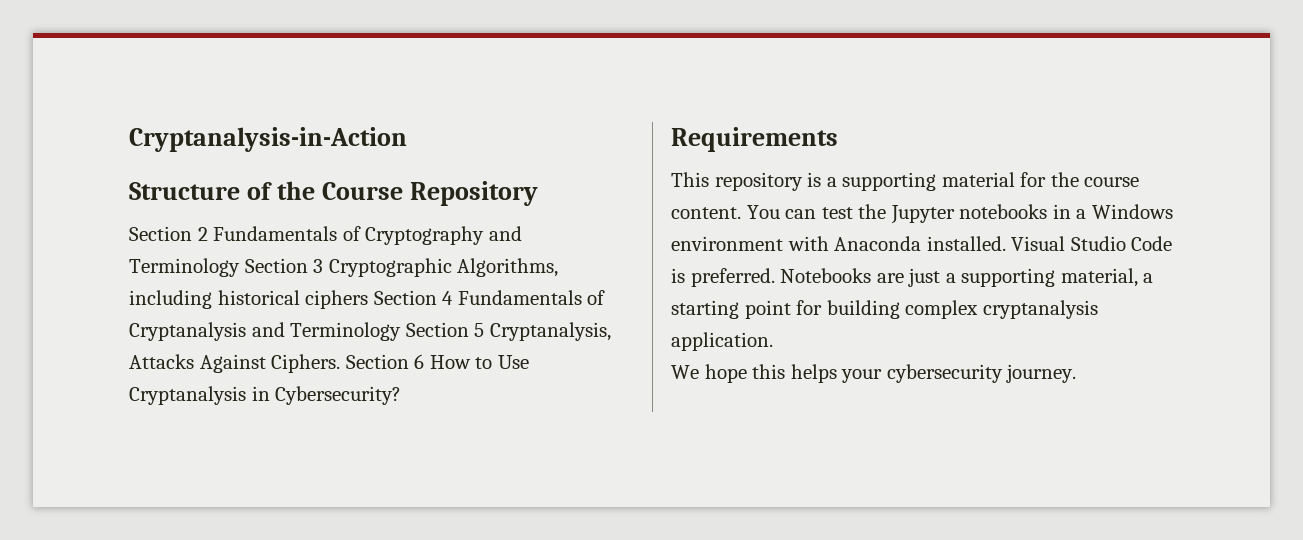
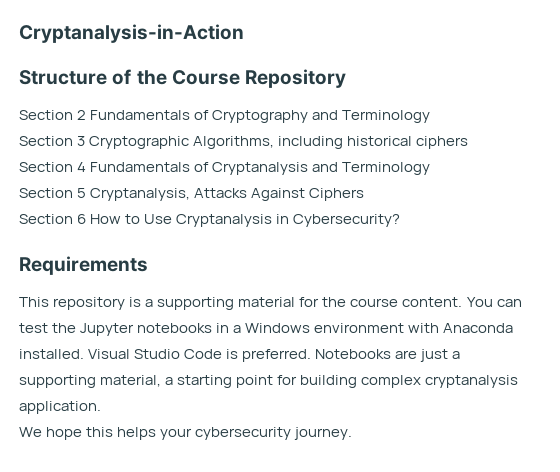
- Section 2 Fundamentals of Cryptography and Terminology Section 3 Cryptographic Algorithms, including historical ciphers Section 4 Fundamentals of Cryptanalysis and Terminology Section 5 Cryptanalysis, Attacks Against Ciphers. Section 6 How to Use Cryptanalysis in Cybersecurity?
+ Section 2 Fundamentals of Cryptography and Terminology
+ Section 3 Cryptographic Algorithms, including historical ciphers
+ Section 4 Fundamentals of Cryptanalysis and Terminology
+ Section 5 Cryptanalysis, Attacks Against Ciphers
+ Section 6 How to Use Cryptanalysis in Cybersecurity?

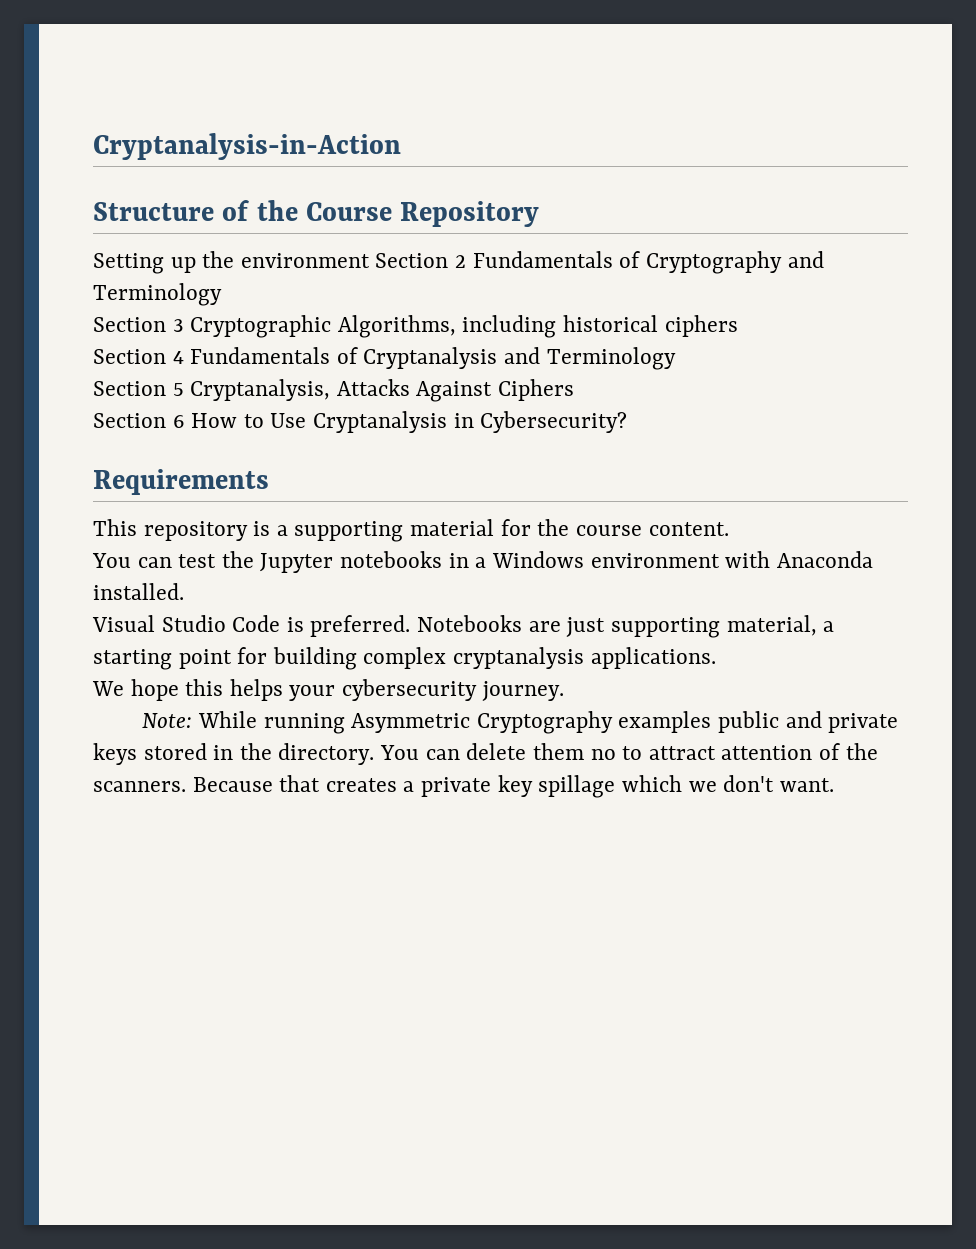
- Section 2 Fundamentals of Cryptography and Terminology
+ Setting up the environment Section 2 Fundamentals of Cryptography and Terminology
- This repository is a supporting material for the course content. You can test the Jupyter notebooks in a Windows environment with Anaconda installed. Visual Studio Code is preferred.
+ This repository is a supporting material for the course content.
+ You can test the Jupyter notebooks in a Windows environment with Anaconda installed.
+ Visual Studio Code is preferred.
- Notebooks are just a supporting material, a starting point for building complex cryptanalysis application.
+ Notebooks are just supporting material, a starting point for building complex cryptanalysis applications.
+ Note: While running Asymmetric Cryptography examples public and private keys stored in the directory. You can delete them no to attract attention of the scanners. Because that creates a private key spillage which we don't want.

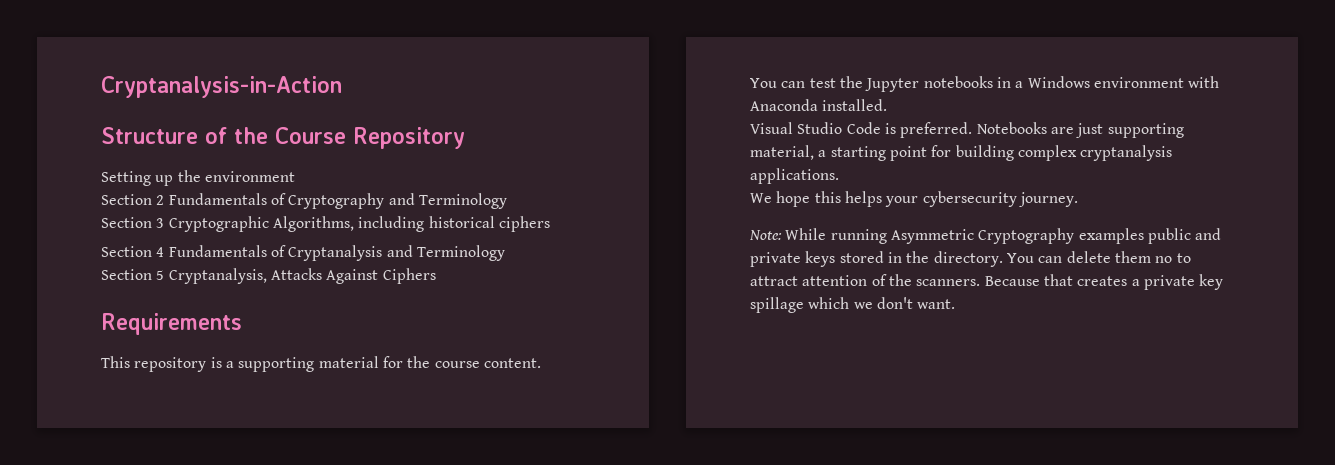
- Setting up the environment Section 2 Fundamentals of Cryptography and Terminology
+ Setting up the environment
+ Section 2 Fundamentals of Cryptography and Terminology
- Section 6 How to Use Cryptanalysis in Cybersecurity?

